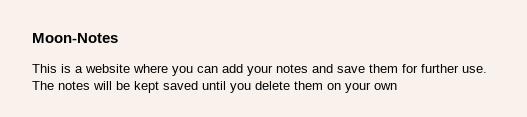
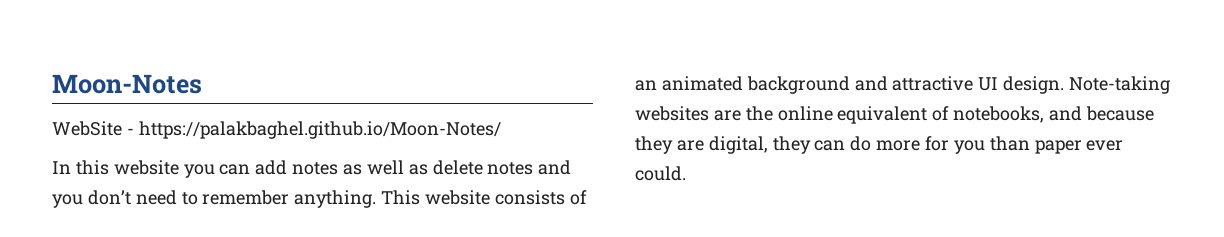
- This is a website where you can add your notes and save them for further use. The notes will be kept saved until you delete them on your own
+ WebSite - https://palakbaghel.github.io/Moon-Notes/
+ In this website you can add notes as well as delete notes and you don’t need to remember anything. This website consists of an animated background and attractive UI design. Note-taking websites are the online equivalent of notebooks, and because they are digital, they can do more for you than paper ever could.

